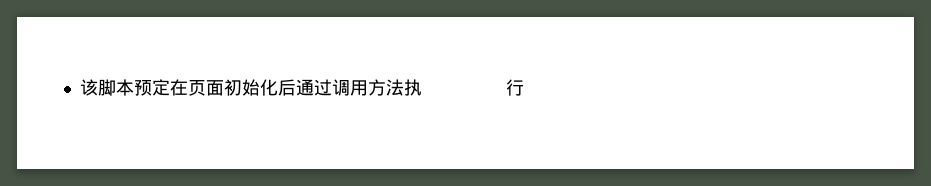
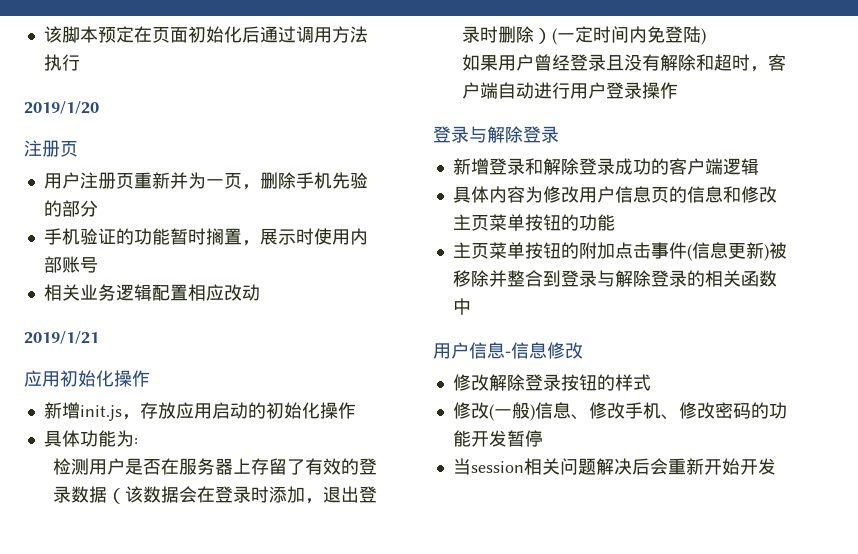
+ 2019/1/20
+ 注册页
+ 用户注册页重新并为一页，删除手机先验的部分
+ 手机验证的功能暂时搁置，展示时使用内部账号
+ 相关业务逻辑配置相应改动
+ 2019/1/21
+ 应用初始化操作
+ 新增init.js，存放应用启动的初始化操作
+ 具体功能为:
+ 检测用户是否在服务器上存留了有效的登录数据（该数据会在登录时添加，退出登录时删除）(一定时间内免登陆)
+ 如果用户曾经登录且没有解除和超时，客户端自动进行用户登录操作
+ 登录与解除登录
+ 新增登录和解除登录成功的客户端逻辑
+ 具体内容为修改用户信息页的信息和修改主页菜单按钮的功能
+ 主页菜单按钮的附加点击事件(信息更新)被移除并整合到登录与解除登录的相关函数中
+ 用户信息-信息修改
+ 修改解除登录按钮的样式
+ 修改(一般)信息、修改手机、修改密码的功能开发暂停
+ 当session相关问题解决后会重新开始开发

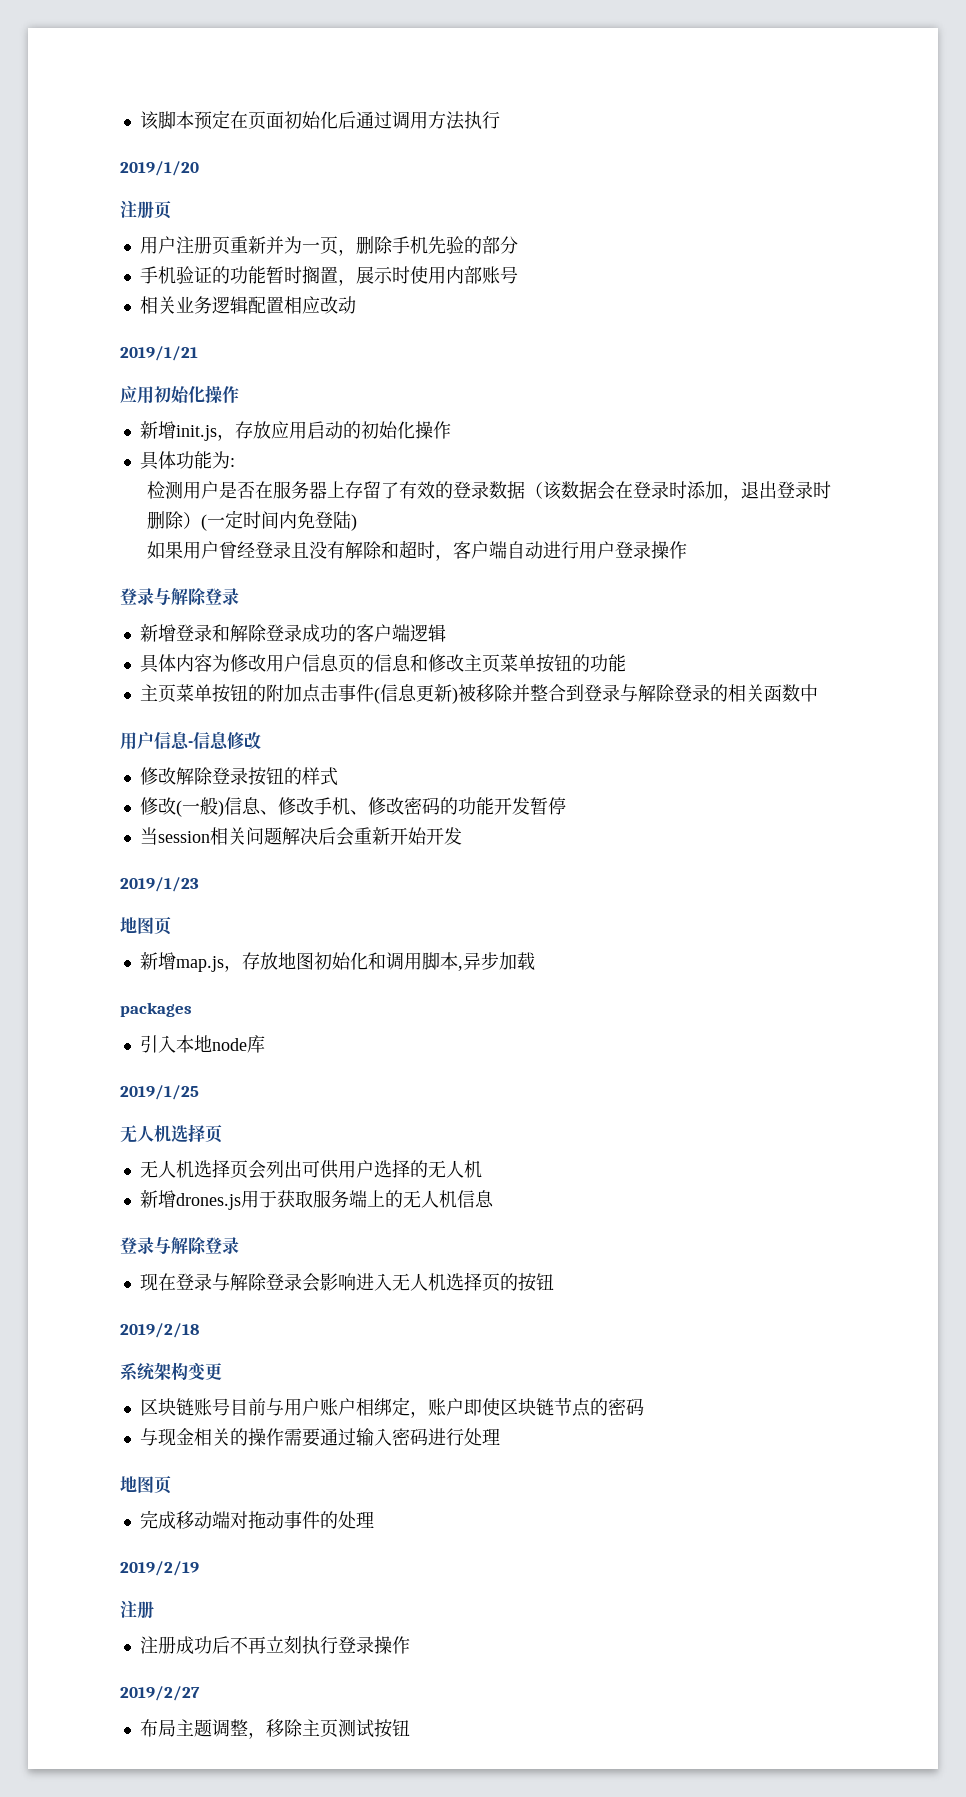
+ 2019/1/23
+ 地图页
+ 新增map.js，存放地图初始化和调用脚本,异步加载
+ packages
+ 引入本地node库
+ 2019/1/25
+ 无人机选择页
+ 无人机选择页会列出可供用户选择的无人机
+ 新增drones.js用于获取服务端上的无人机信息
+ 登录与解除登录
+ 现在登录与解除登录会影响进入无人机选择页的按钮
+ 2019/2/18
+ 系统架构变更
+ 区块链账号目前与用户账户相绑定，账户即使区块链节点的密码
+ 与现金相关的操作需要通过输入密码进行处理
+ 地图页
+ 完成移动端对拖动事件的处理
+ 2019/2/19
+ 注册
+ 注册成功后不再立刻执行登录操作
+ 2019/2/27
+ 布局主题调整，移除主页测试按钮

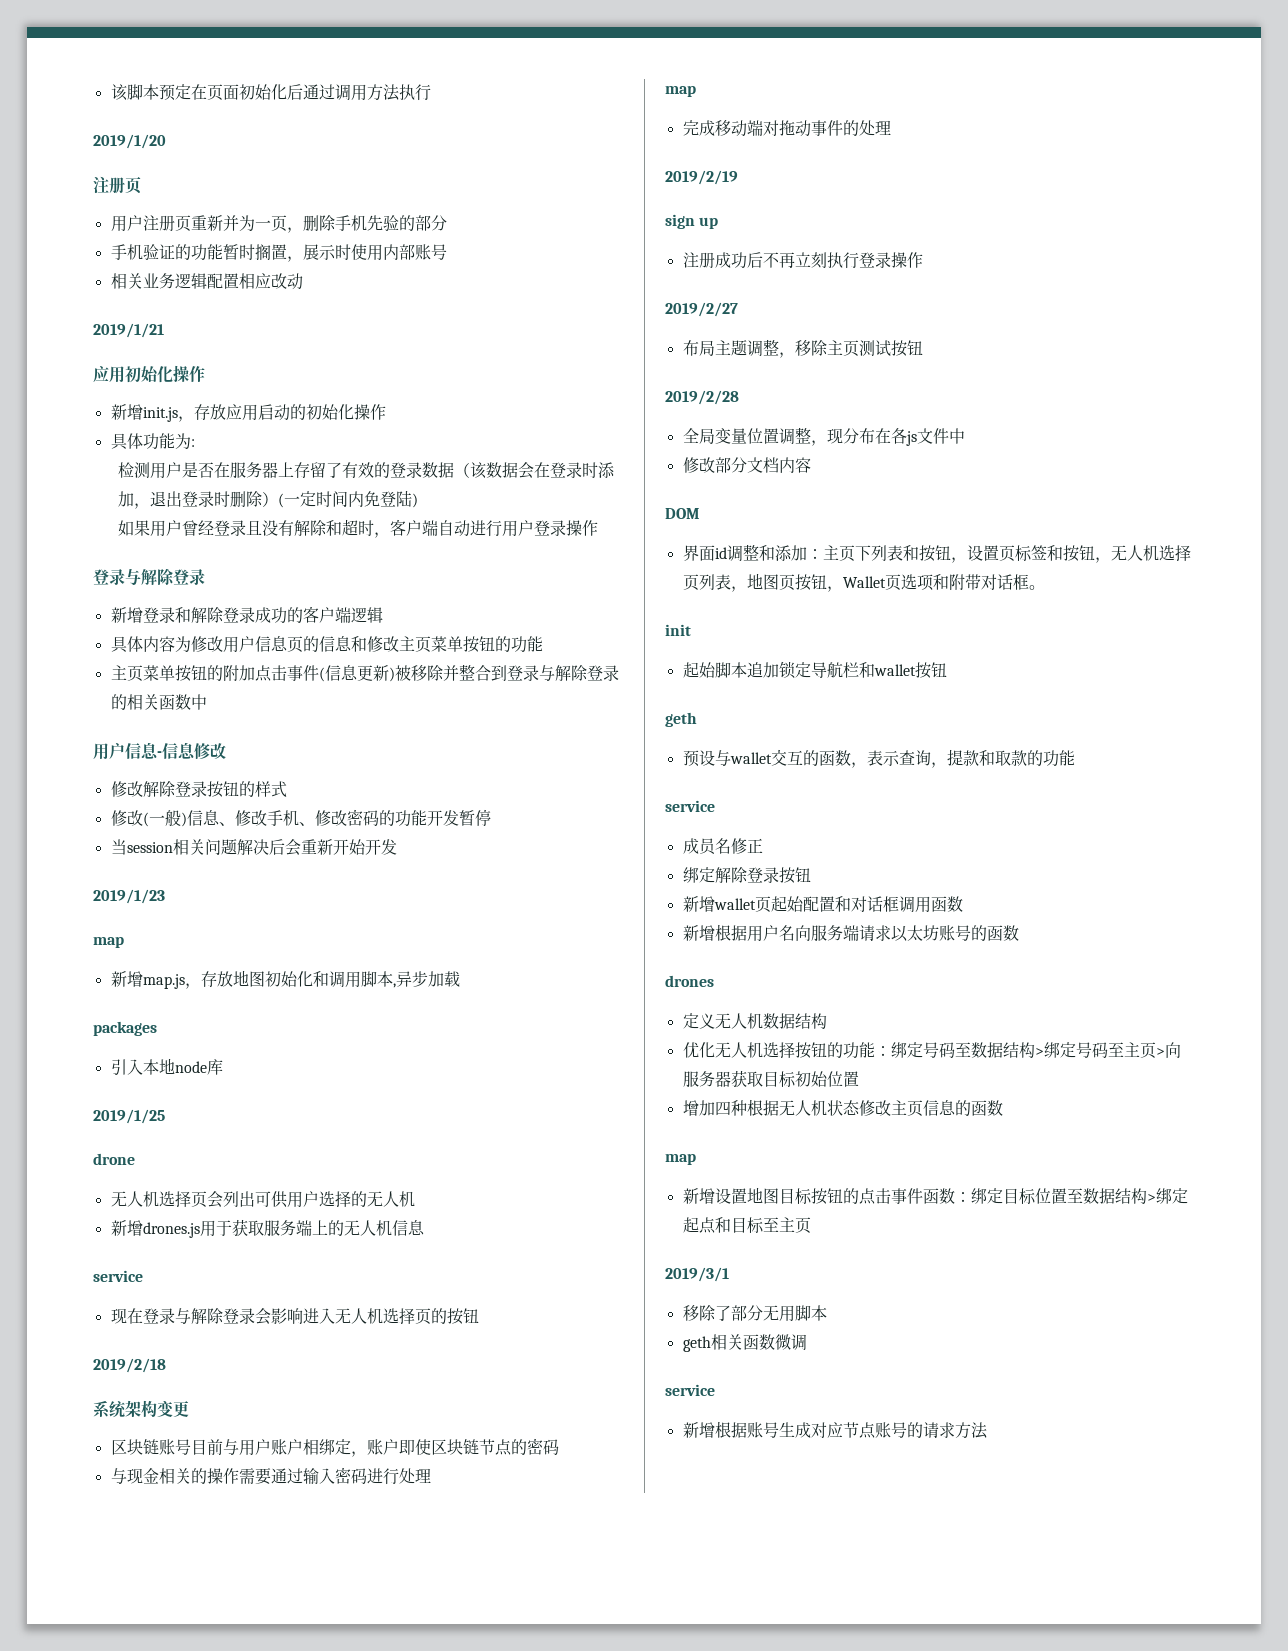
  2019/1/23
- 地图页
+ map
  2019/1/25
- 无人机选择页
+ drone
  新增drones.js用于获取服务端上的无人机信息
- 登录与解除登录
+ service
  与现金相关的操作需要通过输入密码进行处理
- 地图页
+ map
  2019/2/19
- 注册
+ sign up
+ 2019/2/28
+ 全局变量位置调整，现分布在各js文件中
+ 修改部分文档内容
+ DOM
+ 界面id调整和添加：主页下列表和按钮，设置页标签和按钮，无人机选择页列表，地图页按钮，Wallet页选项和附带对话框。
+ init
+ 起始脚本追加锁定导航栏和wallet按钮
+ geth
+ 预设与wallet交互的函数，表示查询，提款和取款的功能
+ service
+ 成员名修正
+ 绑定解除登录按钮
+ 新增wallet页起始配置和对话框调用函数
+ 新增根据用户名向服务端请求以太坊账号的函数
+ drones
+ 定义无人机数据结构
+ 优化无人机选择按钮的功能：绑定号码至数据结构>绑定号码至主页>向服务器获取目标初始位置
+ 增加四种根据无人机状态修改主页信息的函数
+ map
+ 新增设置地图目标按钮的点击事件函数：绑定目标位置至数据结构>绑定起点和目标至主页
+ 2019/3/1
+ 移除了部分无用脚本
+ geth相关函数微调
+ service
+ 新增根据账号生成对应节点账号的请求方法

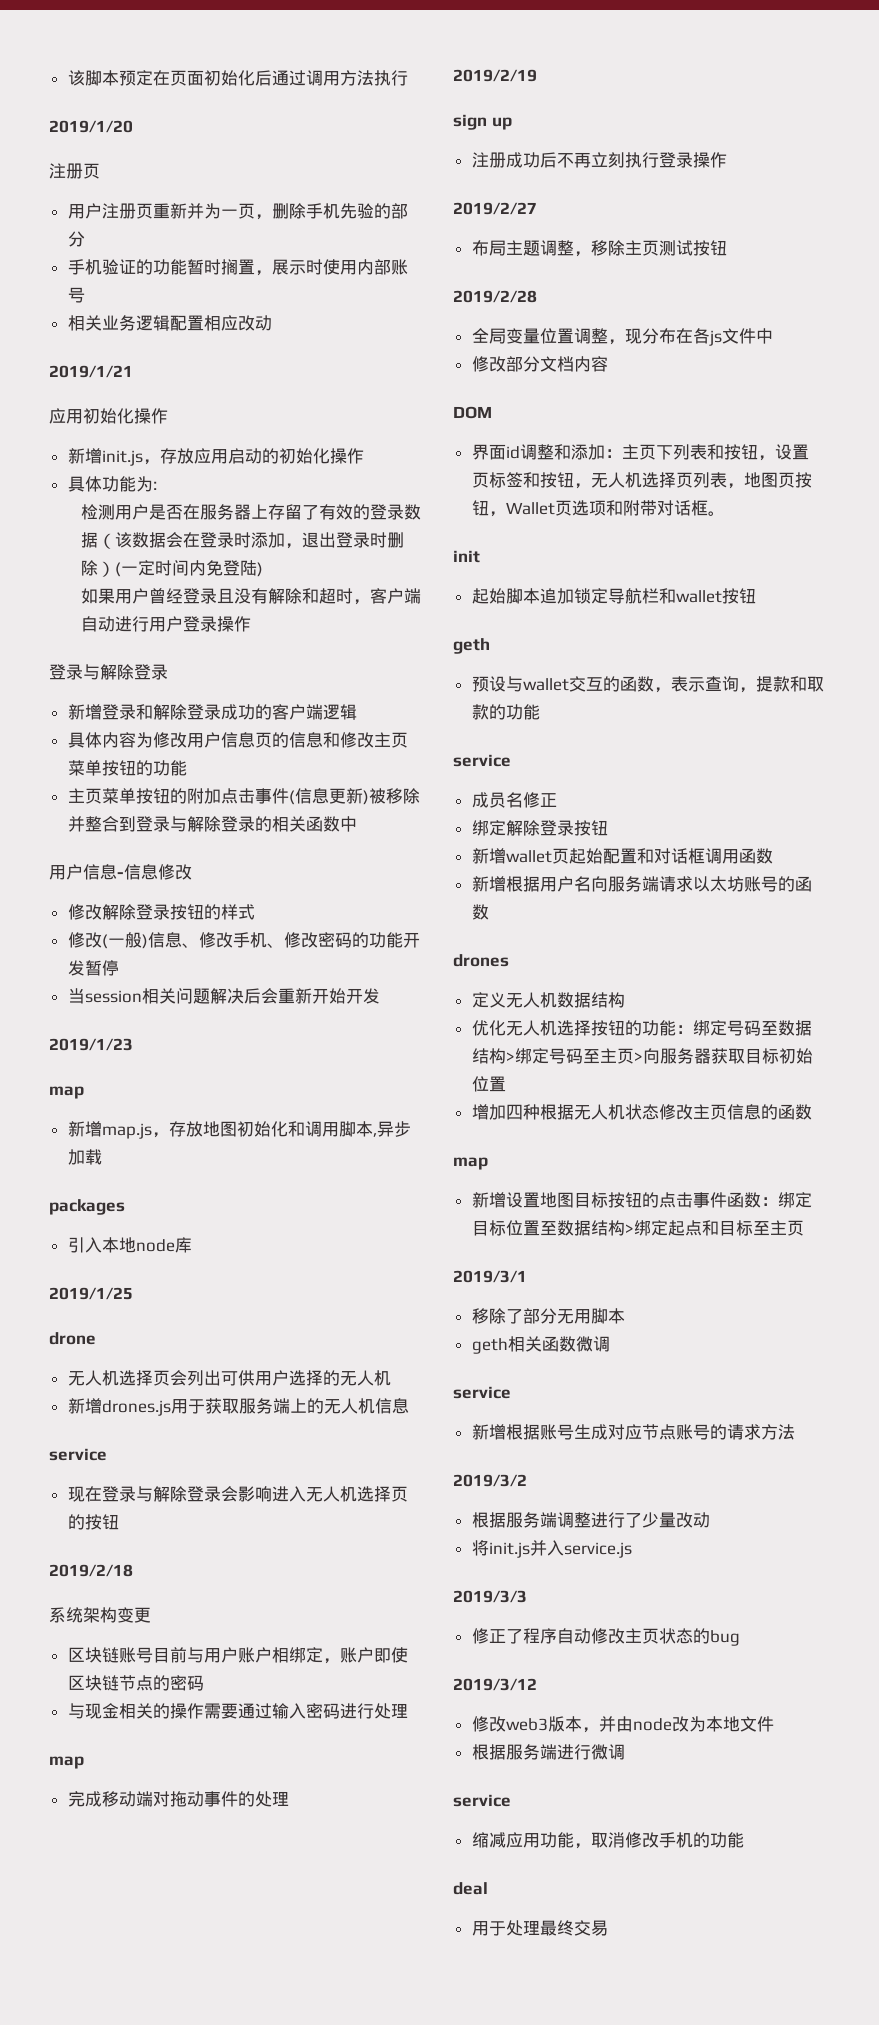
+ 2019/3/2
+ 根据服务端调整进行了少量改动
+ 将init.js并入service.js
+ 2019/3/3
+ 修正了程序自动修改主页状态的bug
+ 2019/3/12
+ 修改web3版本，并由node改为本地文件
+ 根据服务端进行微调
+ service
+ 缩减应用功能，取消修改手机的功能
+ deal
+ 用于处理最终交易

